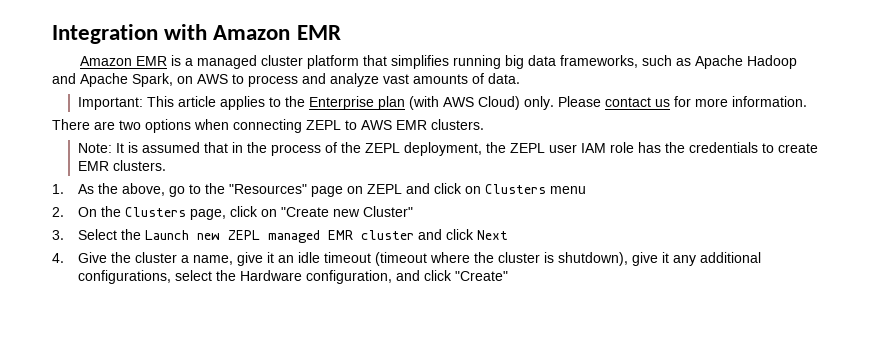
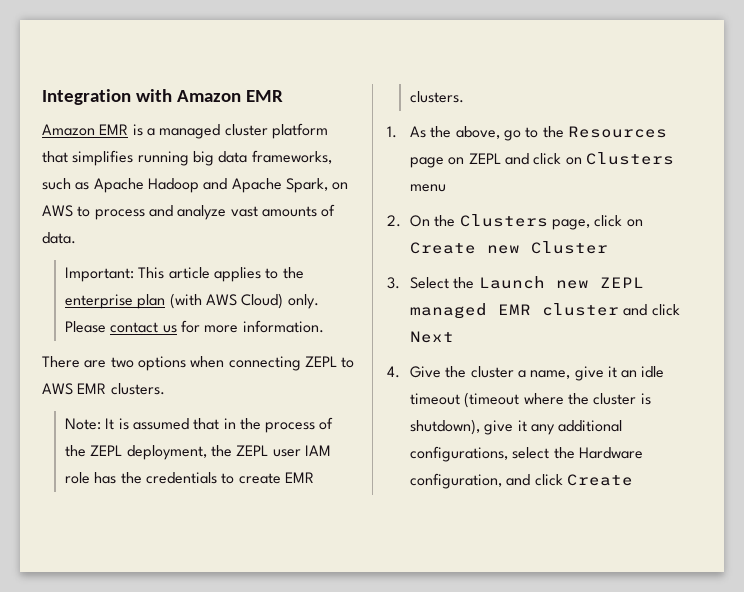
- Important: This article applies to the Enterprise plan (with AWS Cloud) only.
+ Important: This article applies to the enterprise plan (with AWS Cloud) only.
- 1. As the above, go to the "Resources" page on ZEPL and click on Clusters menu
+ 1. As the above, go to the Resources page on ZEPL and click on Clusters menu
- 2. On the Clusters page, click on "Create new Cluster"
+ 2. On the Clusters page, click on Create new Cluster
- 4. Give the cluster a name, give it an idle timeout (timeout where the cluster is shutdown), give it any additional configurations, select the Hardware configuration, and click "Create"
+ 4. Give the cluster a name, give it an idle timeout (timeout where the cluster is shutdown), give it any additional configurations, select the Hardware configuration, and click Create

